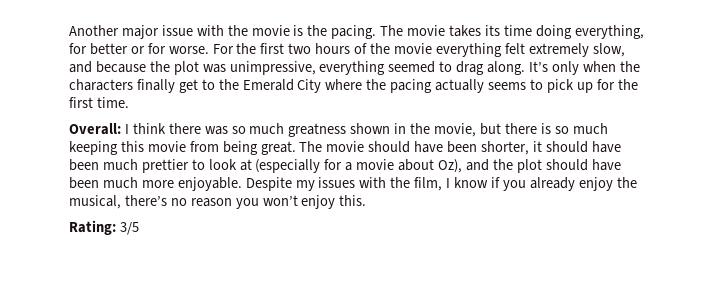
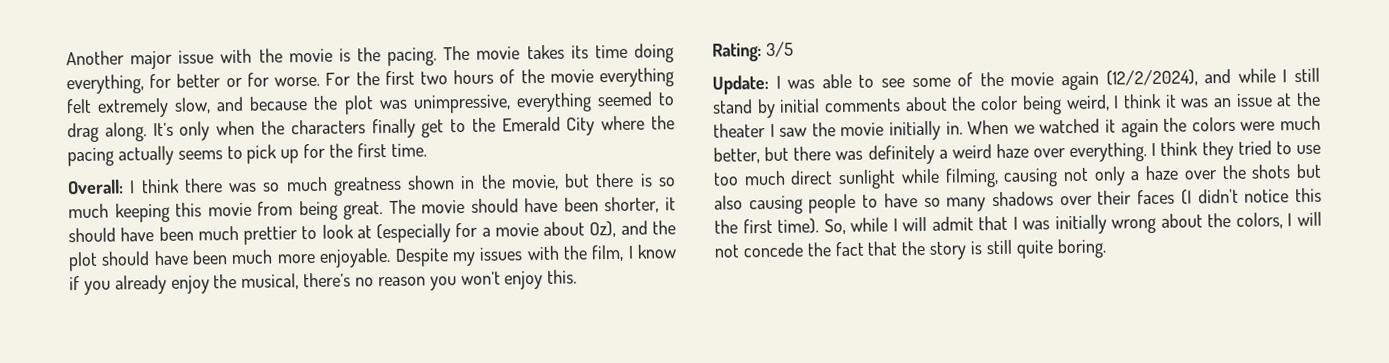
+ Update: I was able to see some of the movie again (12/2/2024), and while I still stand by initial comments about the color being weird, I think it was an issue at the theater I saw the movie initially in. When we watched it again the colors were much better, but there was definitely a weird haze over everything. I think they tried to use too much direct sunlight while filming, causing not only a haze over the shots but also causing people to have so many shadows over their faces (I didn't notice this the first time). So, while I will admit that I was initially wrong about the colors, I will not concede the fact that the story is still quite boring.

